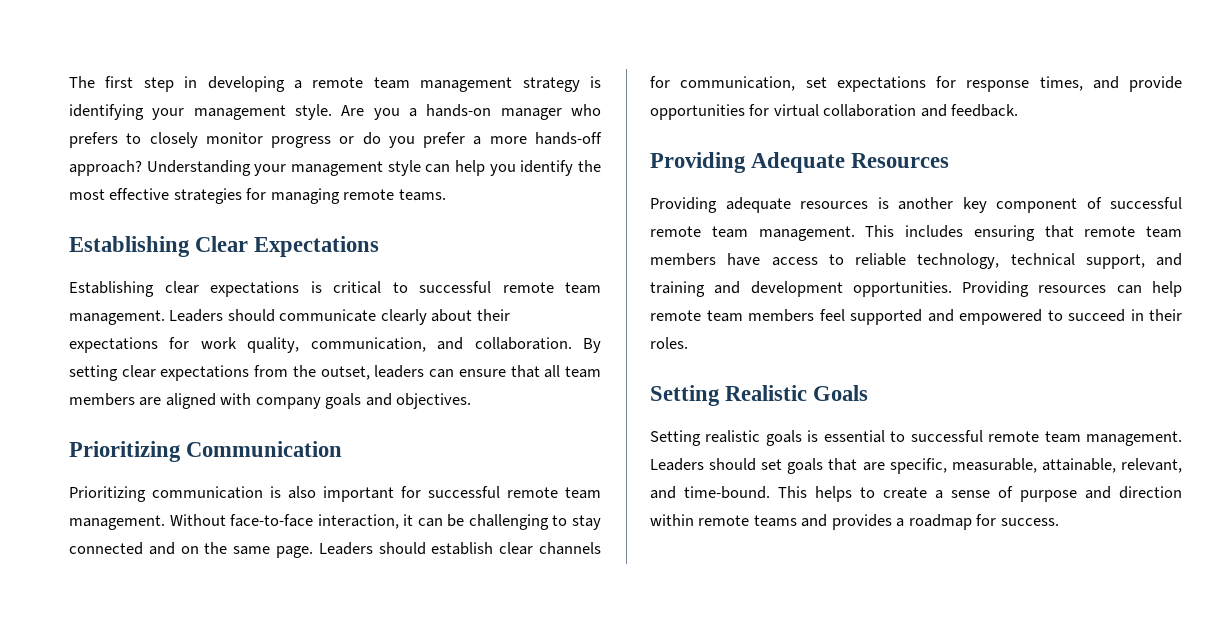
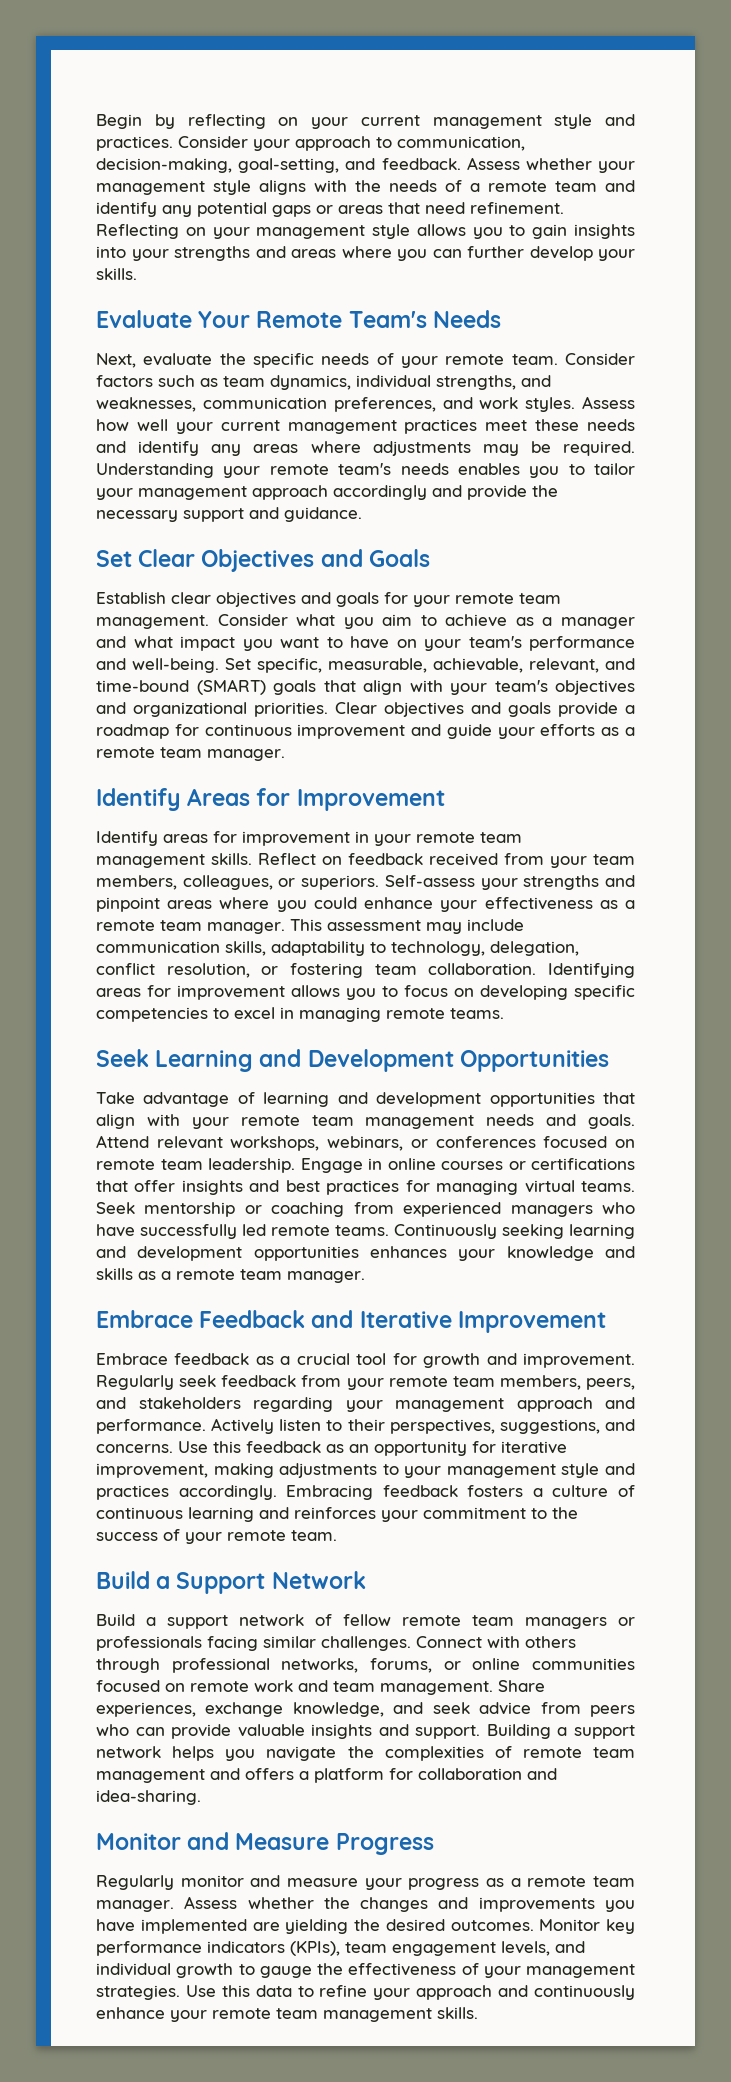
- The first step in developing a remote team management strategy is identifying your management style. Are you a hands-on manager who prefers to closely monitor progress or do you prefer a more hands-off approach? Understanding your management style can help you identify the most effective strategies for managing remote teams.
- Establishing Clear Expectations
- Establishing clear expectations is critical to successful remote team management. Leaders should communicate clearly about their expectations for work quality, communication, and collaboration. By setting clear expectations from the outset, leaders can ensure that all team members are aligned with company goals and objectives.
- Prioritizing Communication
- Prioritizing communication is also important for successful remote team management. Without face-to-face interaction, it can be challenging to stay connected and on the same page. Leaders should establish clear channels for communication, set expectations for response times, and provide opportunities for virtual collaboration and feedback.
- Providing Adequate Resources
- Providing adequate resources is another key component of successful remote team management. This includes ensuring that remote team members have access to reliable technology, technical support, and training and development opportunities. Providing resources can help remote team members feel supported and empowered to succeed in their roles.
- Setting Realistic Goals
- Setting realistic goals is essential to successful remote team management. Leaders should set goals that are specific, measurable, attainable, relevant, and time-bound. This helps to create a sense of purpose and direction within remote teams and provides a roadmap for success.
+ Begin by reflecting on your current management style and practices. Consider your approach to communication, decision-making, goal-setting, and feedback. Assess whether your management style aligns with the needs of a remote team and identify any potential gaps or areas that need refinement. Reflecting on your management style allows you to gain insights into your strengths and areas where you can further develop your skills.
+ Evaluate Your Remote Team's Needs
+ Next, evaluate the specific needs of your remote team. Consider factors such as team dynamics, individual strengths, and weaknesses, communication preferences, and work styles. Assess how well your current management practices meet these needs and identify any areas where adjustments may be required. Understanding your remote team's needs enables you to tailor your management approach accordingly and provide the necessary support and guidance.
+ Set Clear Objectives and Goals
+ Establish clear objectives and goals for your remote team management. Consider what you aim to achieve as a manager and what impact you want to have on your team's performance and well-being. Set specific, measurable, achievable, relevant, and time-bound (SMART) goals that align with your team's objectives and organizational priorities. Clear objectives and goals provide a roadmap for continuous improvement and guide your efforts as a remote team manager.
+ Identify Areas for Improvement
+ Identify areas for improvement in your remote team management skills. Reflect on feedback received from your team members, colleagues, or superiors. Self-assess your strengths and pinpoint areas where you could enhance your effectiveness as a remote team manager. This assessment may include communication skills, adaptability to technology, delegation, conflict resolution, or fostering team collaboration. Identifying areas for improvement allows you to focus on developing specific competencies to excel in managing remote teams.
+ Seek Learning and Development Opportunities
+ Take advantage of learning and development opportunities that align with your remote team management needs and goals. Attend relevant workshops, webinars, or conferences focused on remote team leadership. Engage in online courses or certifications that offer insights and best practices for managing virtual teams. Seek mentorship or coaching from experienced managers who have successfully led remote teams. Continuously seeking learning and development opportunities enhances your knowledge and skills as a remote team manager.
+ Embrace Feedback and Iterative Improvement
+ Embrace feedback as a crucial tool for growth and improvement. Regularly seek feedback from your remote team members, peers, and stakeholders regarding your management approach and performance. Actively listen to their perspectives, suggestions, and concerns. Use this feedback as an opportunity for iterative improvement, making adjustments to your management style and practices accordingly. Embracing feedback fosters a culture of continuous learning and reinforces your commitment to the success of your remote team.
+ Build a Support Network
+ Build a support network of fellow remote team managers or professionals facing similar challenges. Connect with others through professional networks, forums, or online communities focused on remote work and team management. Share experiences, exchange knowledge, and seek advice from peers who can provide valuable insights and support. Building a support network helps you navigate the complexities of remote team management and offers a platform for collaboration and idea-sharing.
+ Monitor and Measure Progress
+ Regularly monitor and measure your progress as a remote team manager. Assess whether the changes and improvements you have implemented are yielding the desired outcomes. Monitor key performance indicators (KPIs), team engagement levels, and individual growth to gauge the effectiveness of your management strategies. Use this data to refine your approach and continuously enhance your remote team management skills.

